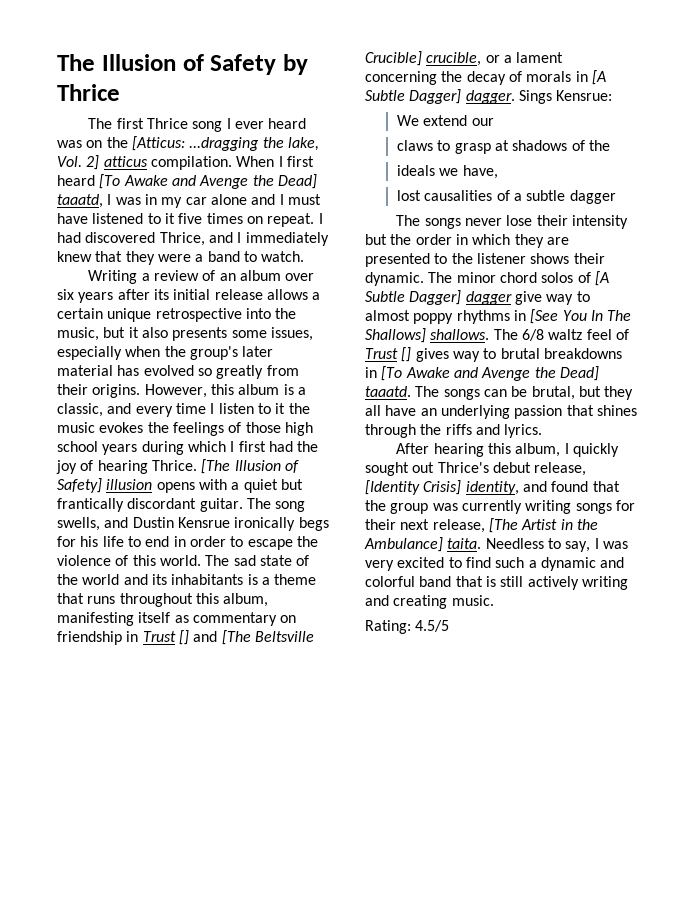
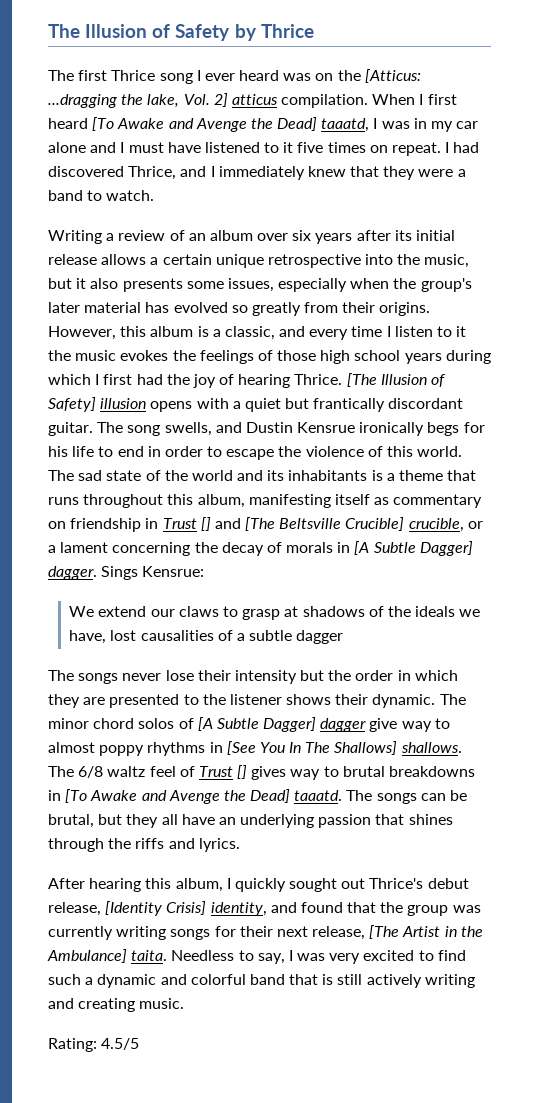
- We extend our
- claws to grasp at shadows of the
- ideals we have,
- lost causalities of a subtle dagger
+ We extend our claws to grasp at shadows of the ideals we have, lost causalities of a subtle dagger

